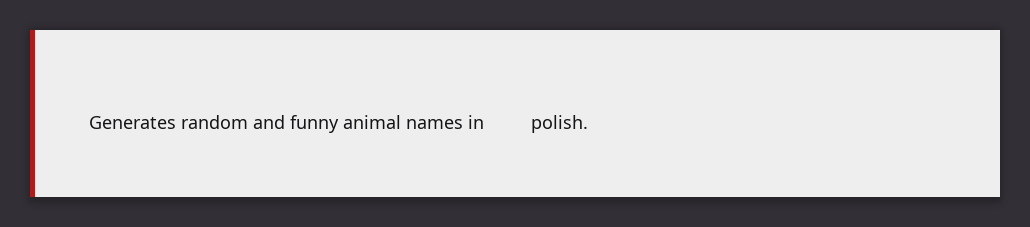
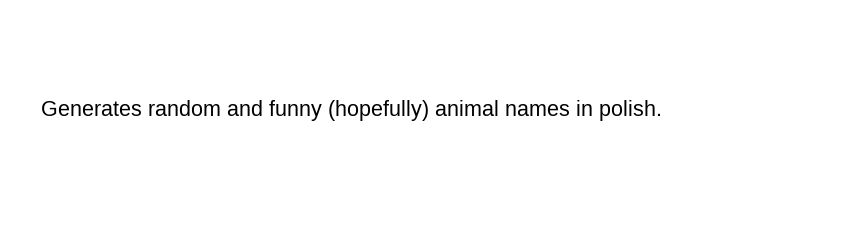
- Generates random and funny animal names in polish.
+ Generates random and funny (hopefully) animal names in polish.

